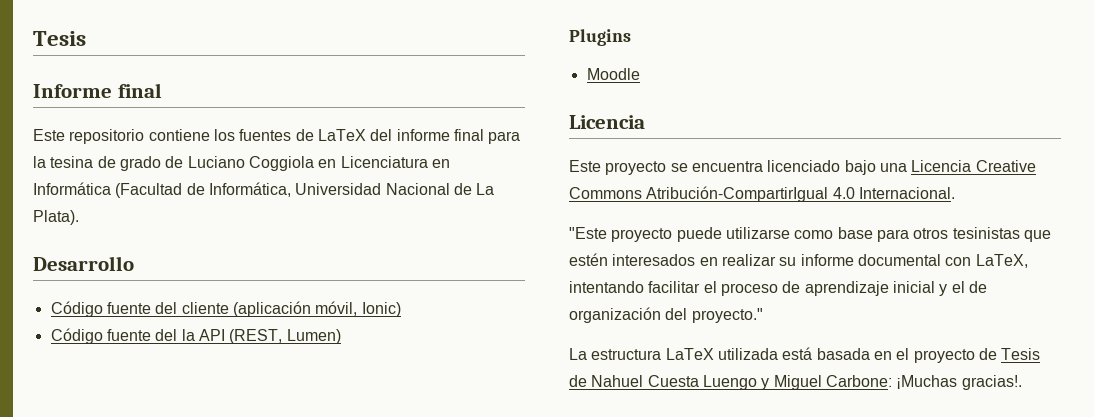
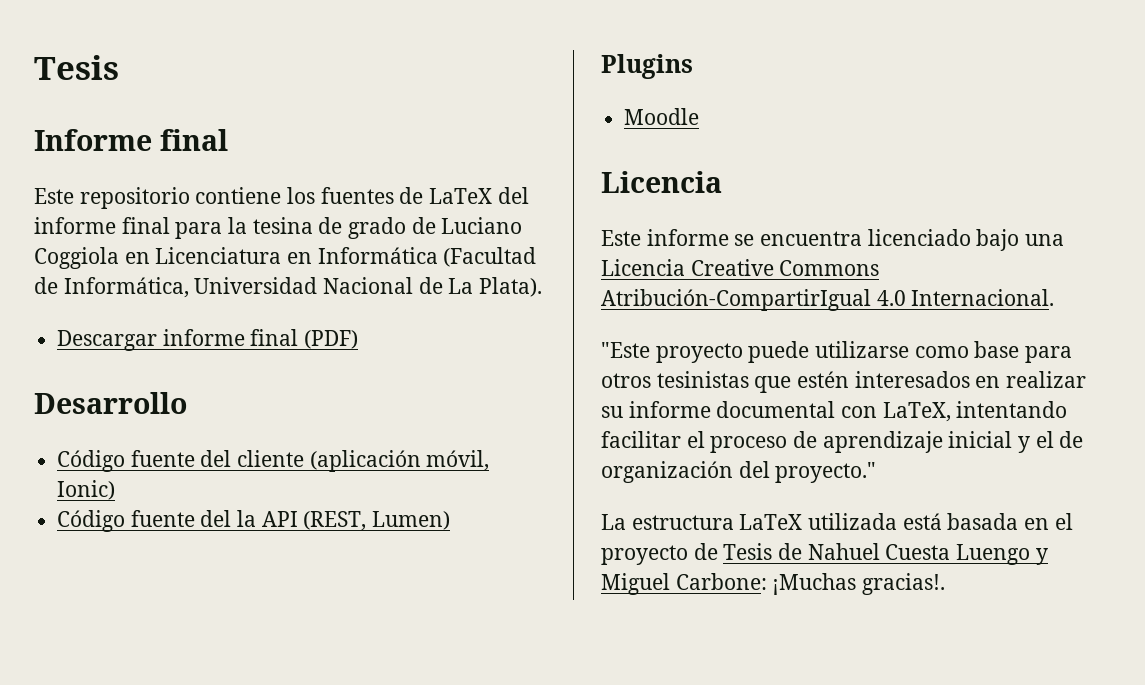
+ Descargar informe final (PDF)
- Este proyecto se encuentra licenciado bajo una Licencia Creative Commons Atribución-CompartirIgual 4.0 Internacional.
+ Este informe se encuentra licenciado bajo una Licencia Creative Commons Atribución-CompartirIgual 4.0 Internacional.

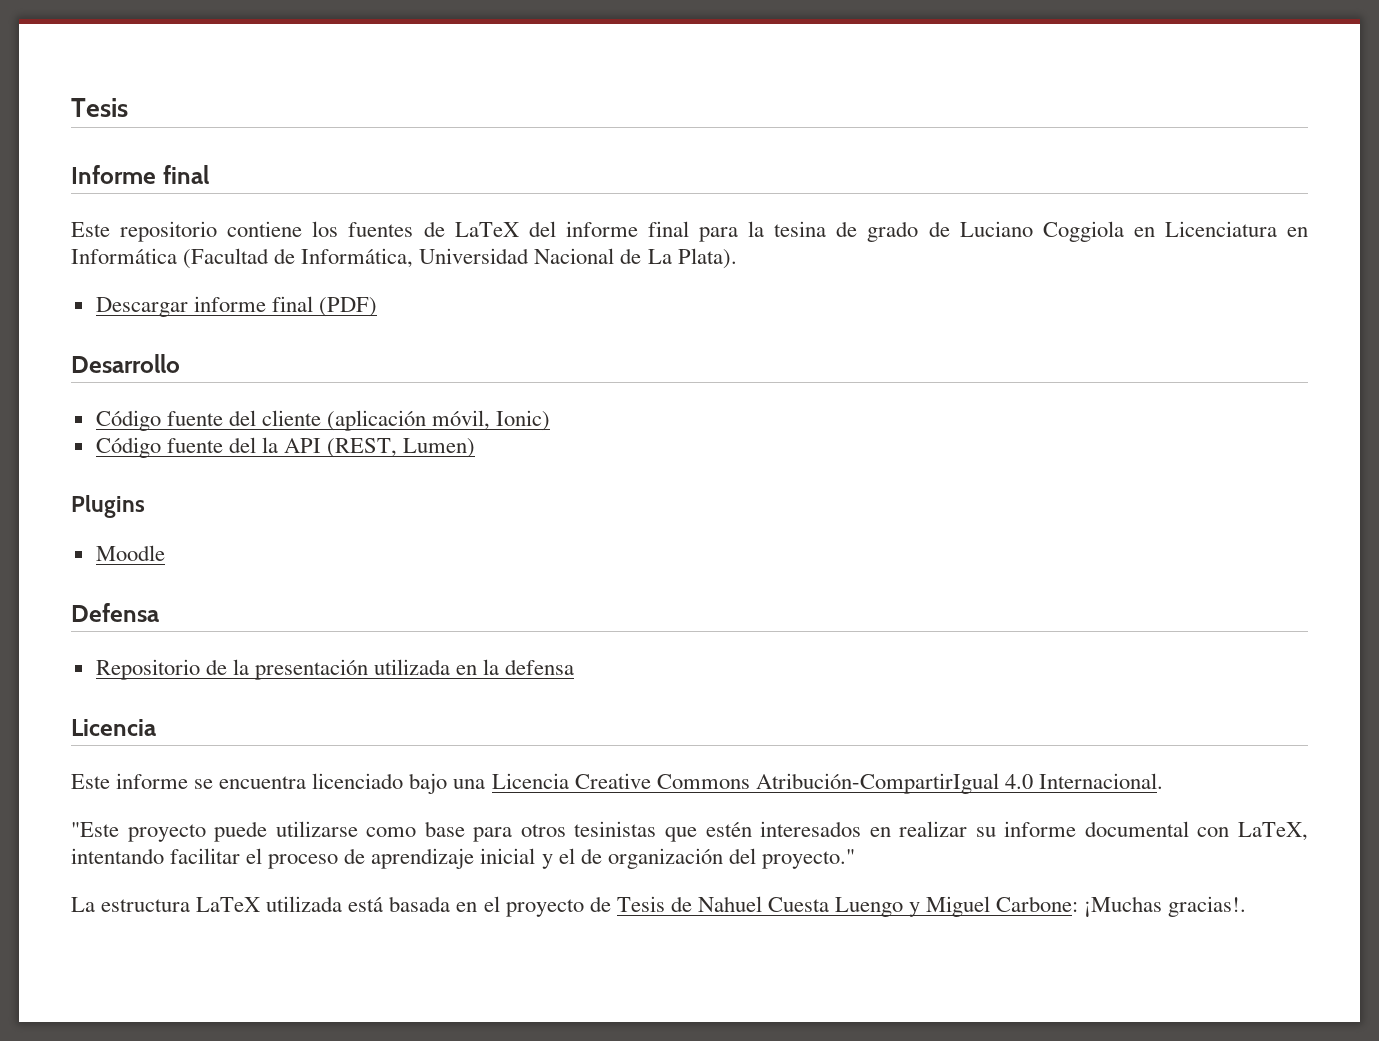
+ Defensa
+ Repositorio de la presentación utilizada en la defensa

